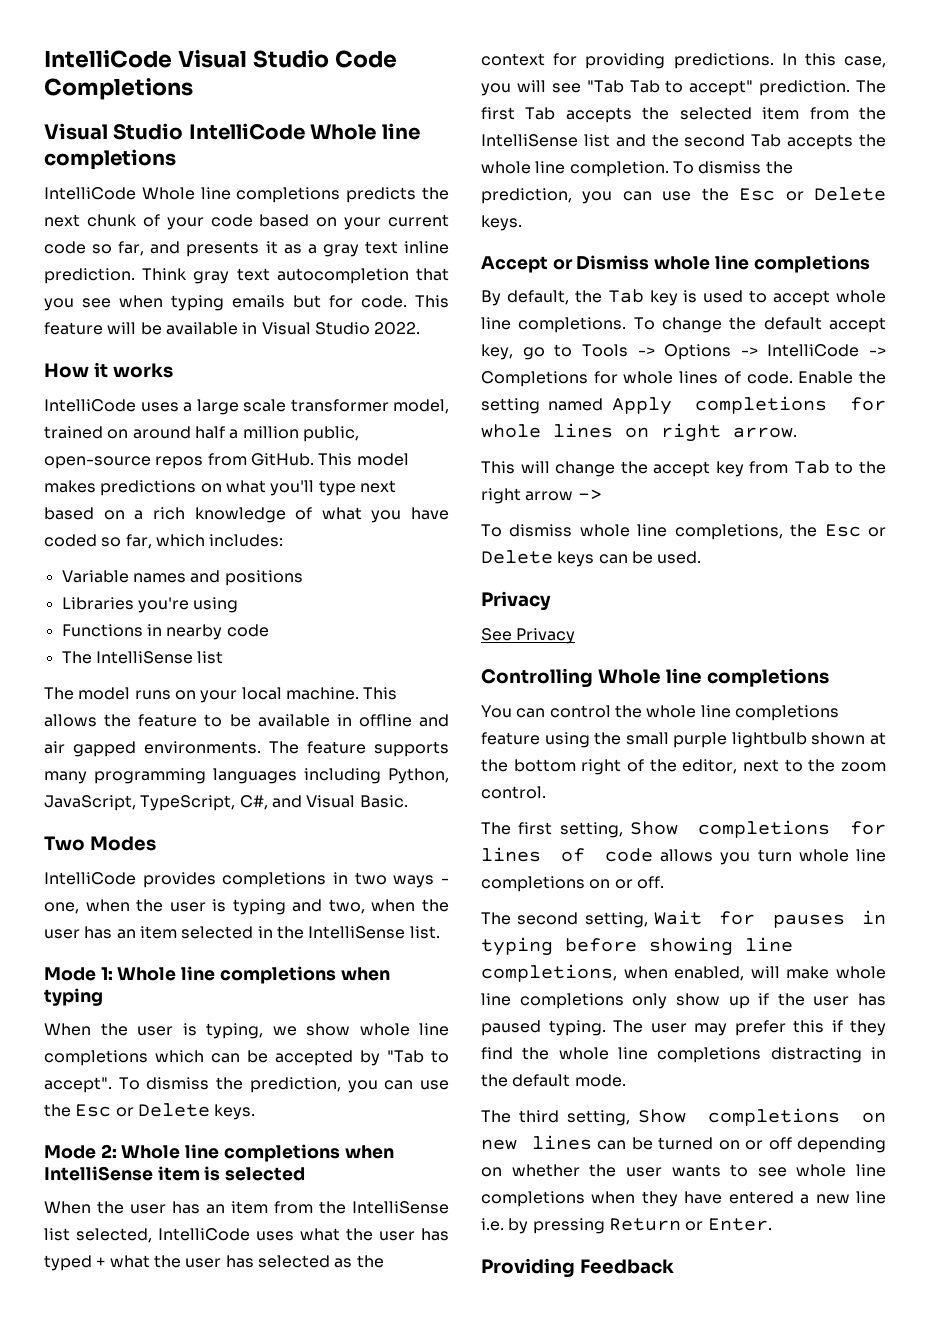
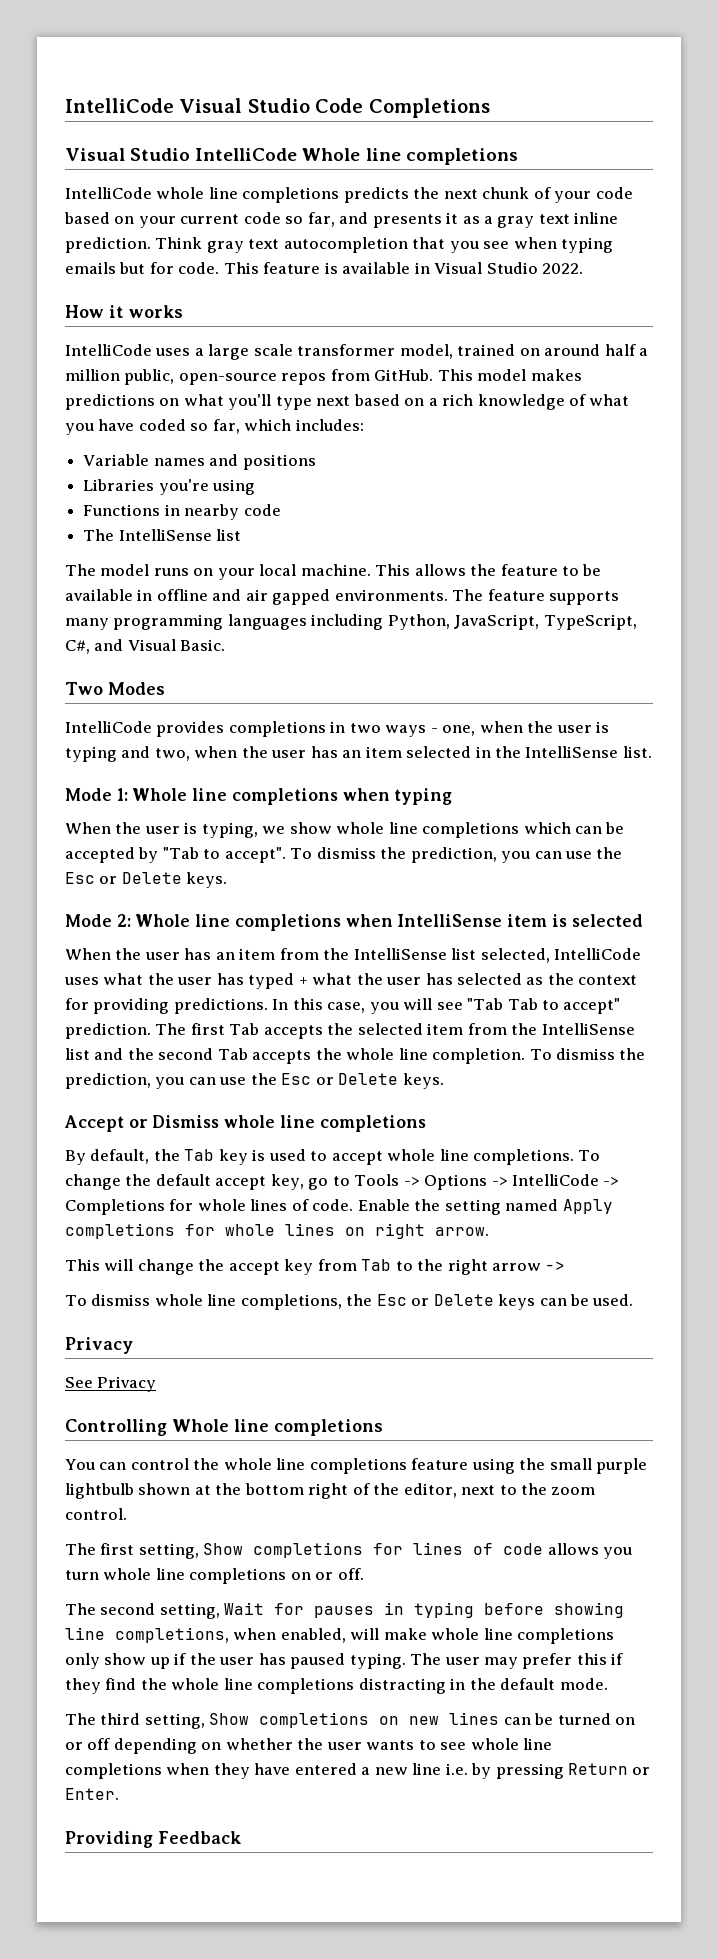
- IntelliCode Whole line completions predicts the next chunk of your code based on your current code so far, and presents it as a gray text inline prediction.
+ IntelliCode whole line completions predicts the next chunk of your code based on your current code so far, and presents it as a gray text inline prediction.
- This feature will be available in Visual Studio 2022.
+ This feature is available in Visual Studio 2022.

